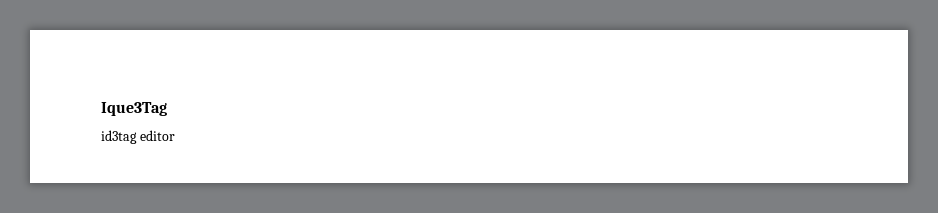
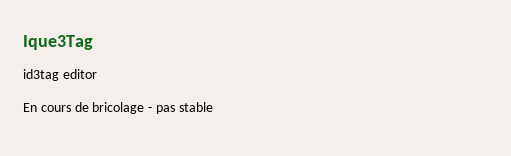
+ En cours de bricolage - pas stable

